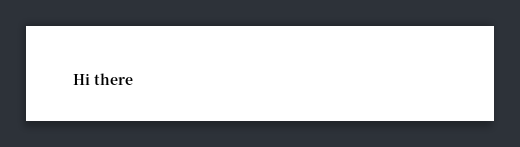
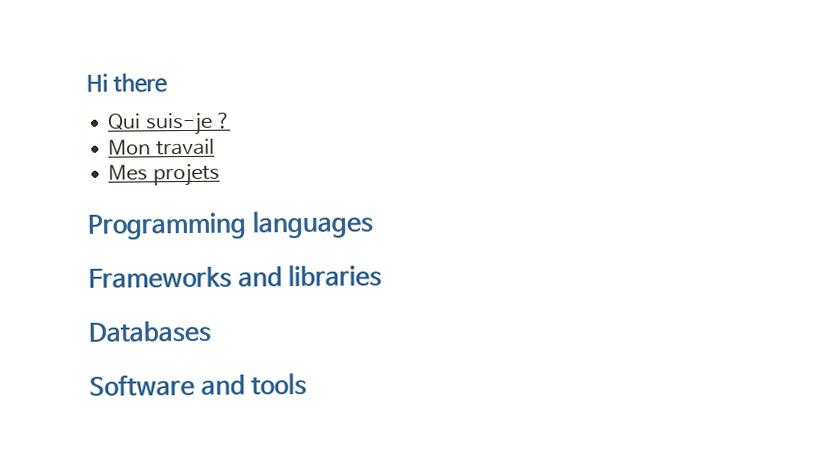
+ Qui suis-je ?
+ Mon travail
+ Mes projets
+ Programming languages
+ Frameworks and libraries
+ Databases
+ Software and tools

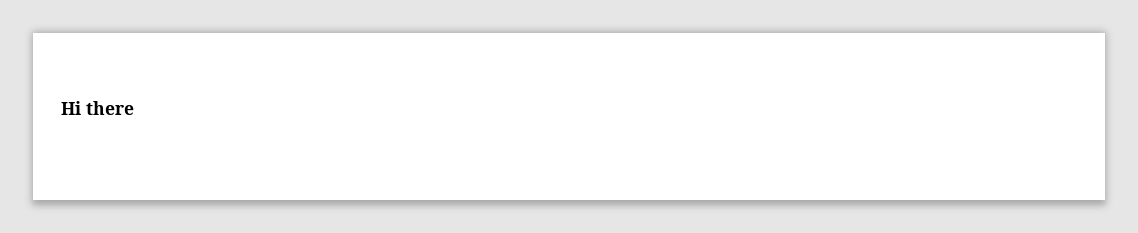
- Qui suis-je ?
- Mon travail
- Mes projets
- Programming languages
- Frameworks and libraries
- Databases
- Software and tools

